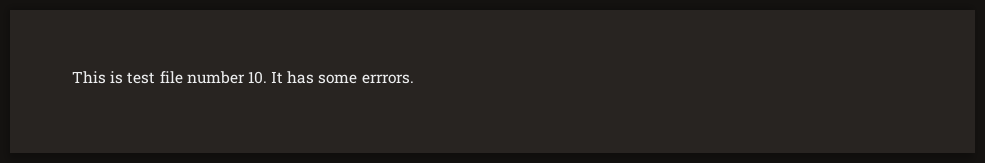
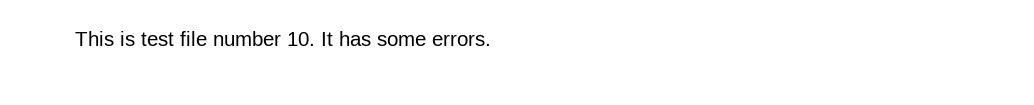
- This is test file number 10. It has some errrors.
+ This is test file number 10. It has some errors.

